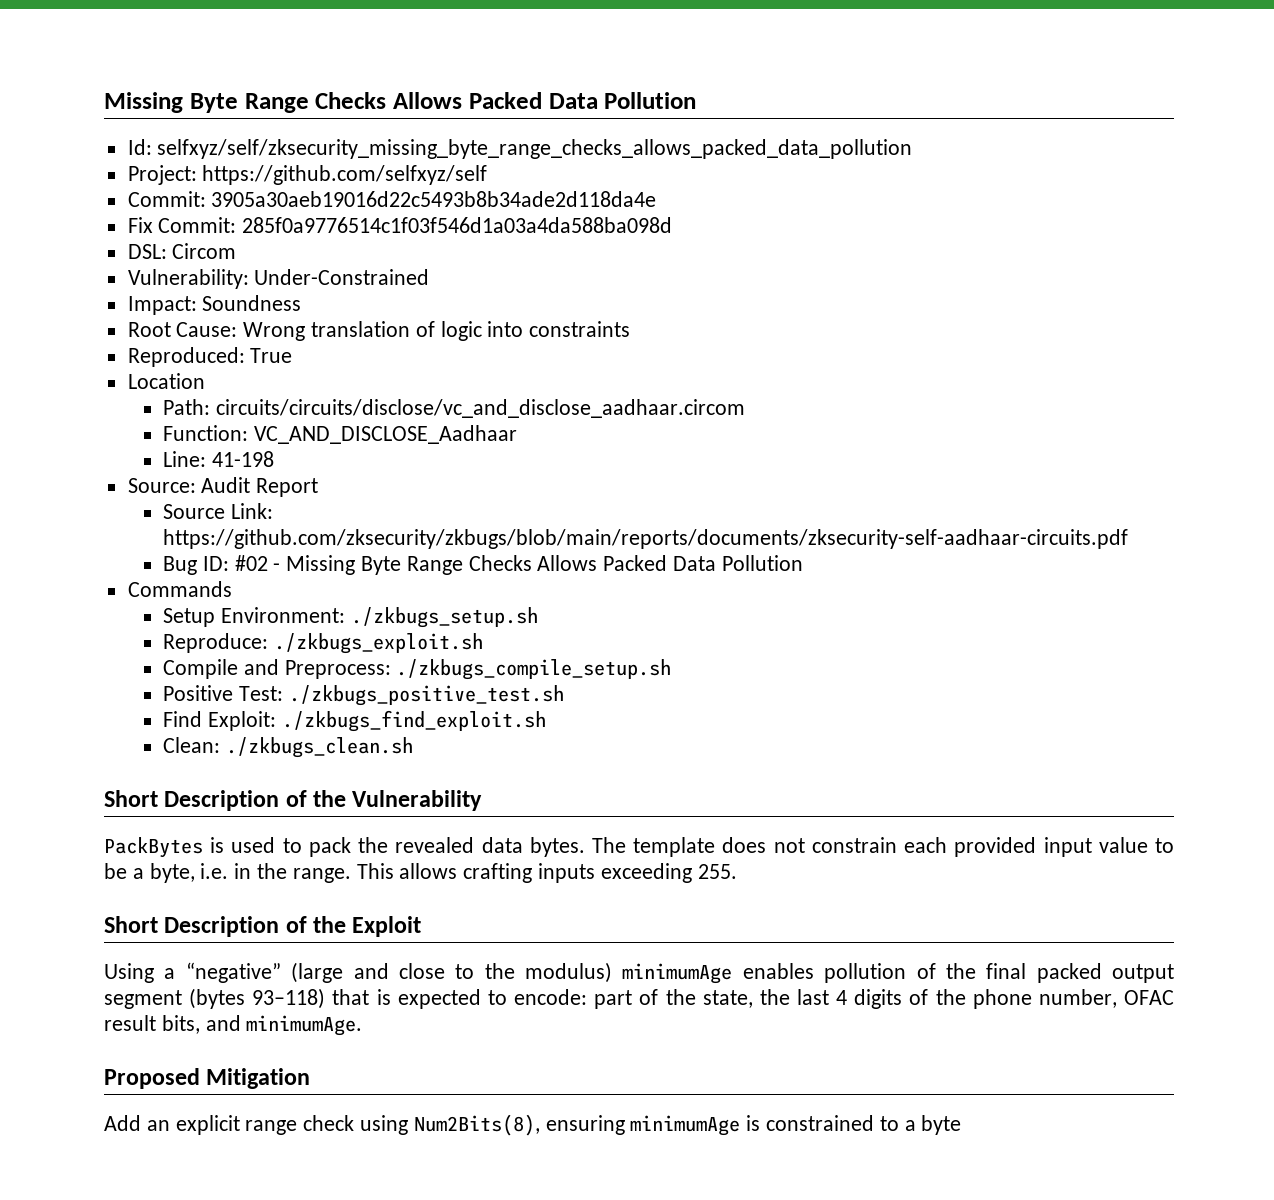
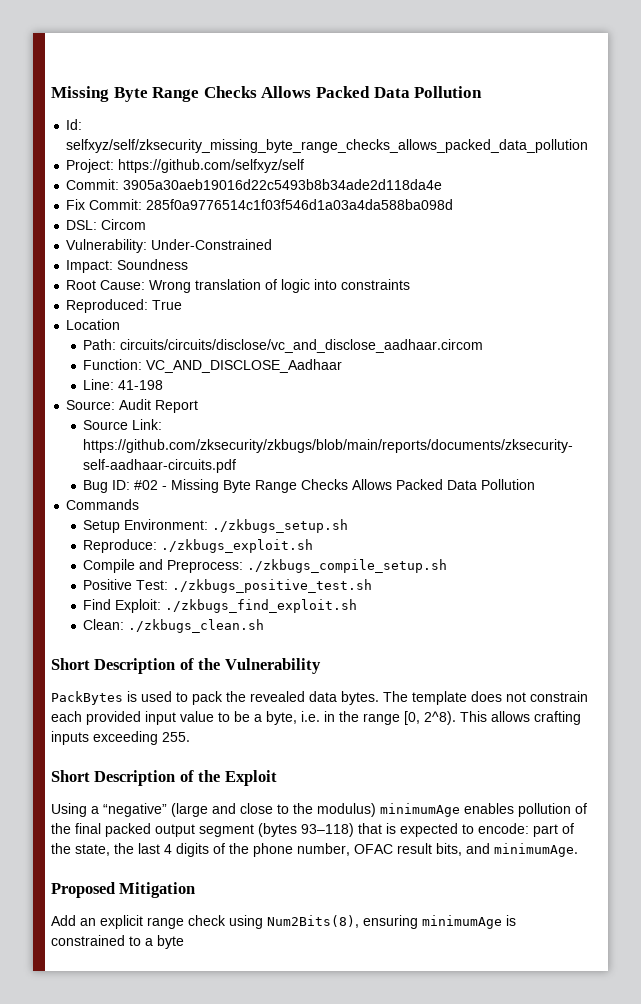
- The template does not constrain each provided input value to be a byte, i.e. in the range.
+ The template does not constrain each provided input value to be a byte, i.e. in the range [0, 2^8).

